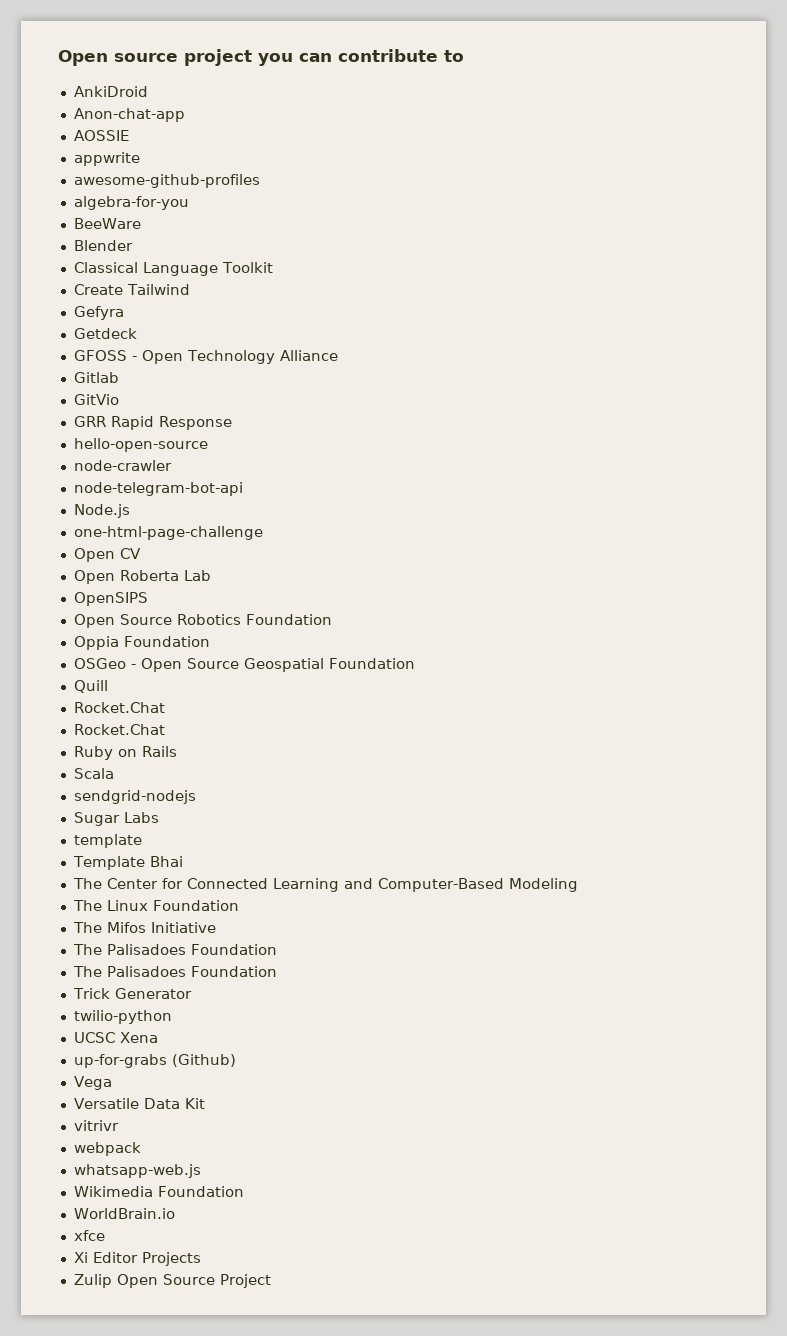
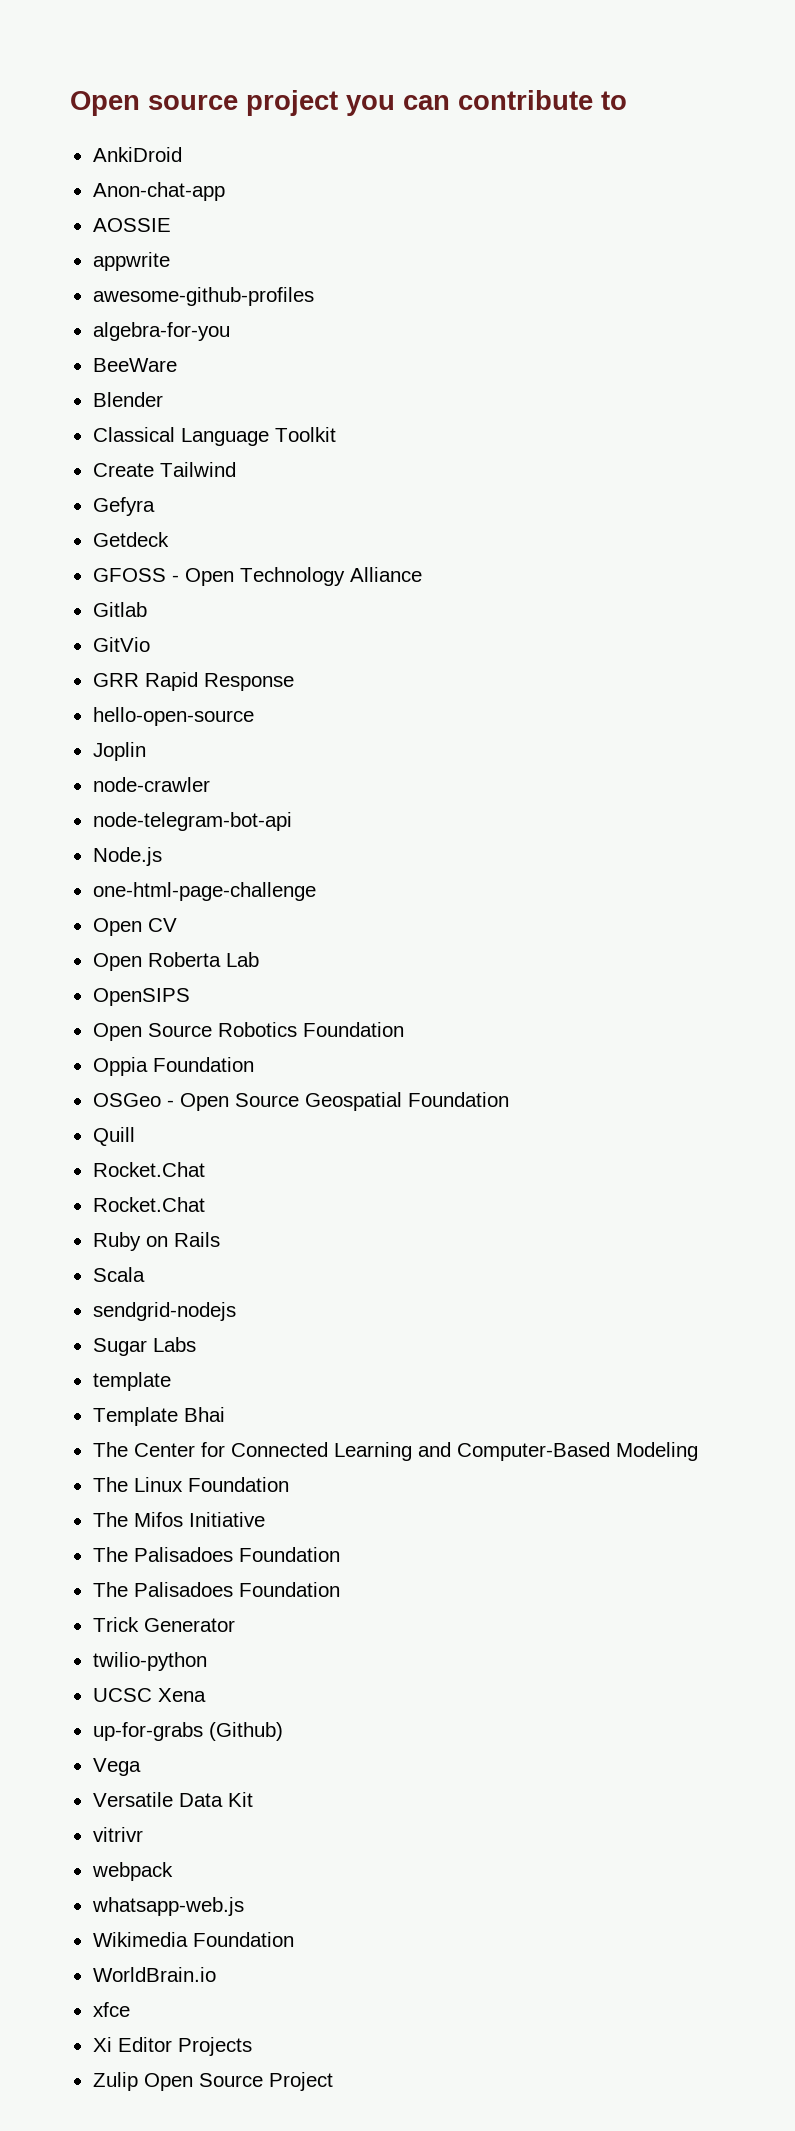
+ Joplin

